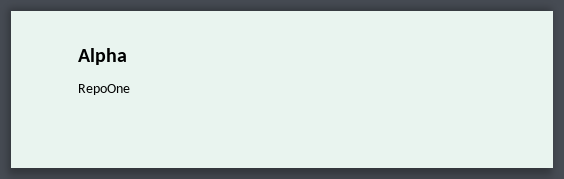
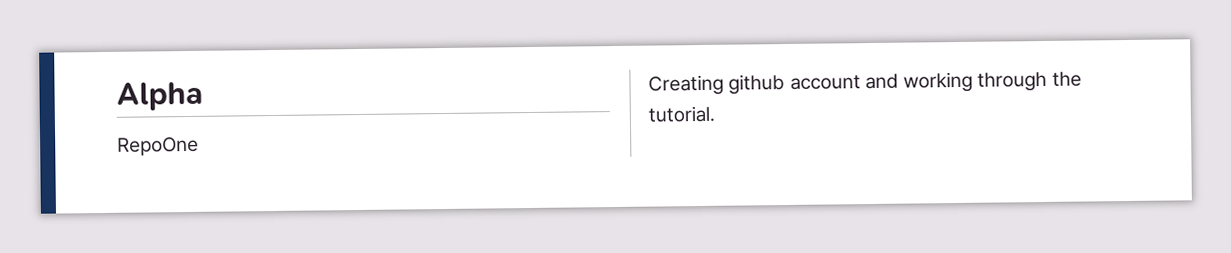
+ Creating github account and working through the tutorial.

